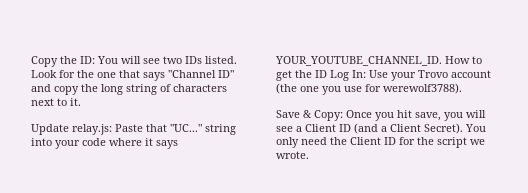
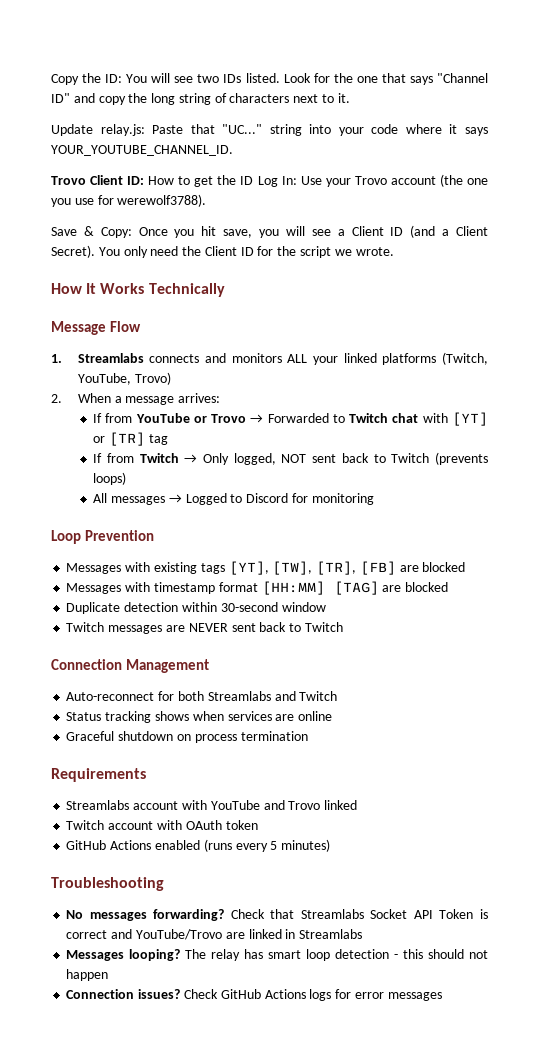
- Update relay.js: Paste that "UC..." string into your code where it says YOUR_YOUTUBE_CHANNEL_ID. How to get the ID Log In: Use your Trovo account (the one you use for werewolf3788).
+ Update relay.js: Paste that "UC..." string into your code where it says YOUR_YOUTUBE_CHANNEL_ID.
+ Trovo Client ID: How to get the ID Log In: Use your Trovo account (the one you use for werewolf3788).
+ How It Works Technically
+ Message Flow
+ 1. Streamlabs connects and monitors ALL your linked platforms (Twitch, YouTube, Trovo)
+ 2. When a message arrives:
+ If from YouTube or Trovo → Forwarded to Twitch chat with [YT] or [TR] tag
+ If from Twitch → Only logged, NOT sent back to Twitch (prevents loops)
+ All messages → Logged to Discord for monitoring
+ Loop Prevention
+ Messages with existing tags [YT], [TW], [TR], [FB] are blocked
+ Messages with timestamp format [HH:MM] [TAG] are blocked
+ Duplicate detection within 30-second window
+ Twitch messages are NEVER sent back to Twitch
+ Connection Management
+ Auto-reconnect for both Streamlabs and Twitch
+ Status tracking shows when services are online
+ Graceful shutdown on process termination
+ Requirements
+ Streamlabs account with YouTube and Trovo linked
+ Twitch account with OAuth token
+ GitHub Actions enabled (runs every 5 minutes)
+ Troubleshooting
+ No messages forwarding? Check that Streamlabs Socket API Token is correct and YouTube/Trovo are linked in Streamlabs
+ Messages looping? The relay has smart loop detection - this should not happen
+ Connection issues? Check GitHub Actions logs for error messages

